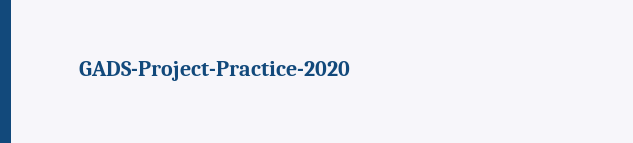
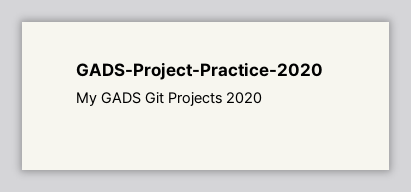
+ My GADS Git Projects 2020

